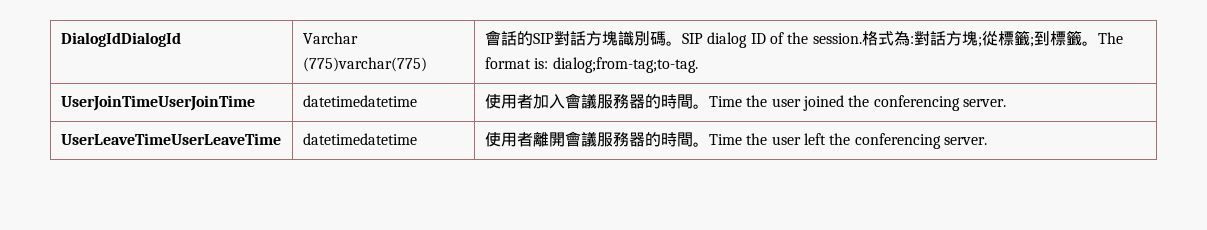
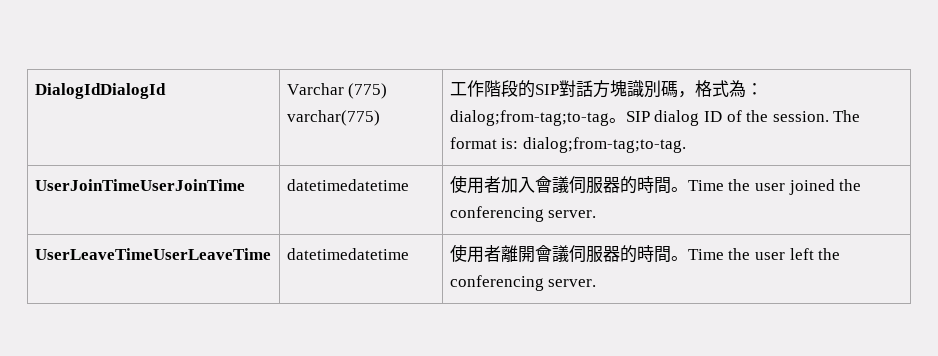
- DialogIdDialogId | Varchar (775)varchar(775) | 會話的SIP對話方塊識別碼。SIP dialog ID of the session.格式為:對話方塊;從標籤;到標籤。The format is: dialog;from-tag;to-tag.
+ DialogIdDialogId | Varchar (775) varchar(775) | 工作階段的SIP對話方塊識別碼，格式為：dialog;from-tag;to-tag。SIP dialog ID of the session. The format is: dialog;from-tag;to-tag.
- UserJoinTimeUserJoinTime | datetimedatetime | 使用者加入會議服務器的時間。Time the user joined the conferencing server.
+ UserJoinTimeUserJoinTime | datetimedatetime | 使用者加入會議伺服器的時間。Time the user joined the conferencing server.
- UserLeaveTimeUserLeaveTime | datetimedatetime | 使用者離開會議服務器的時間。Time the user left the conferencing server.
+ UserLeaveTimeUserLeaveTime | datetimedatetime | 使用者離開會議伺服器的時間。Time the user left the conferencing server.

